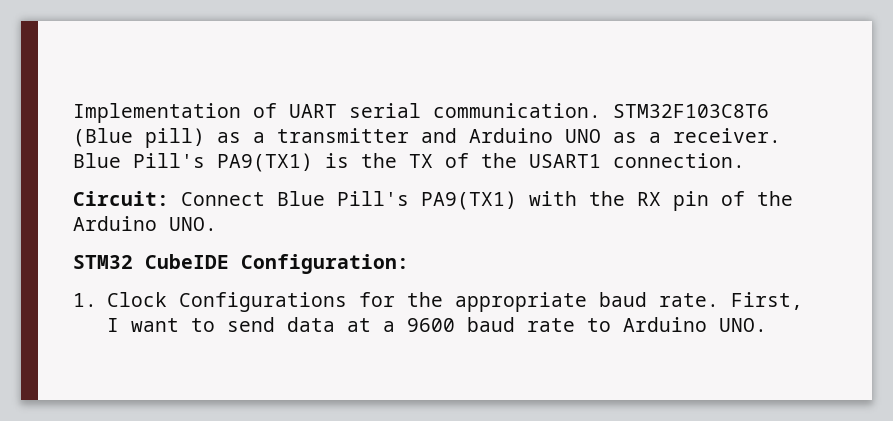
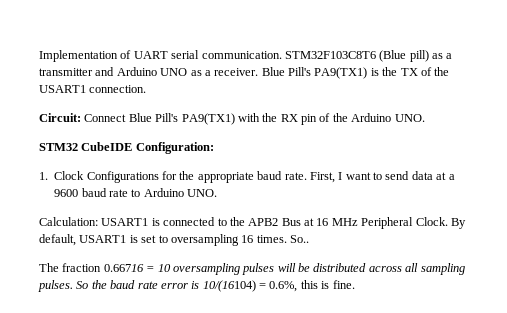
+ Calculation: USART1 is connected to the APB2 Bus at 16 MHz Peripheral Clock. By default, USART1 is set to oversampling 16 times. So..
+ The fraction 0.66716 = 10 oversampling pulses will be distributed across all sampling pulses. So the baud rate error is 10/(16104) = 0.6%, this is fine.

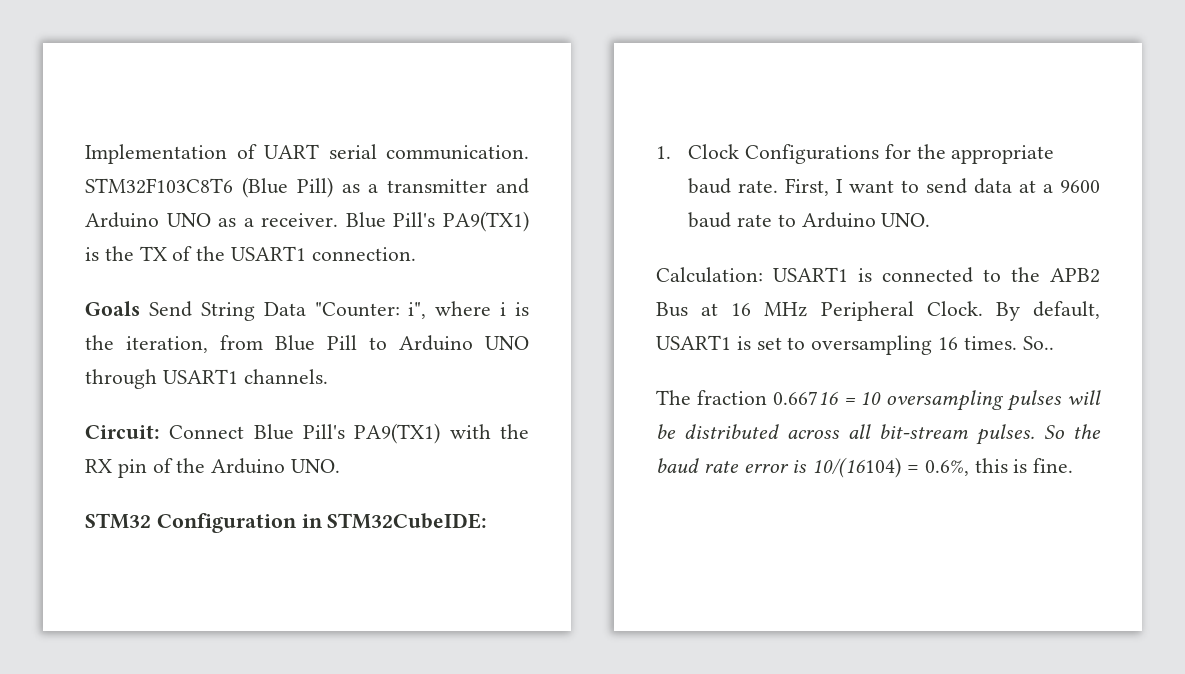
- STM32F103C8T6 (Blue pill) as a transmitter and Arduino UNO as a receiver.
+ STM32F103C8T6 (Blue Pill) as a transmitter and Arduino UNO as a receiver.
+ Goals Send String Data "Counter: i", where i is the iteration, from Blue Pill to Arduino UNO through USART1 channels.
- STM32 CubeIDE Configuration:
+ STM32 Configuration in STM32CubeIDE:
- The fraction 0.66716 = 10 oversampling pulses will be distributed across all sampling pulses.
+ The fraction 0.66716 = 10 oversampling pulses will be distributed across all bit-stream pulses.

